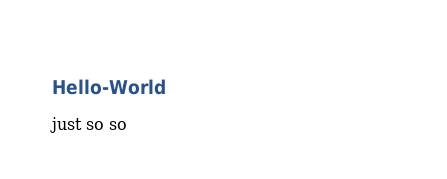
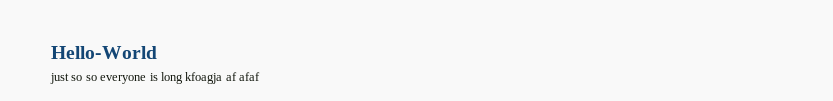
- just so so
+ just so so everyone is long kfoagja af afaf

